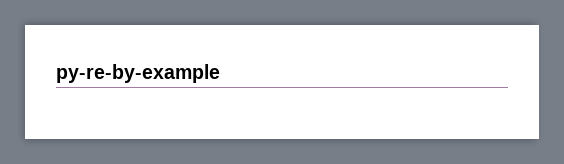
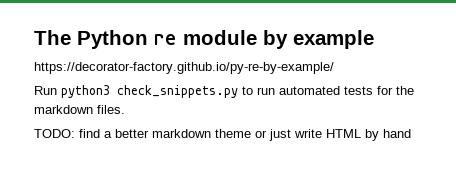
- py-re-by-example
+ The Python re module by example
+ https://decorator-factory.github.io/py-re-by-example/
+ Run python3 check_snippets.py to run automated tests for the markdown files.
+ TODO: find a better markdown theme or just write HTML by hand

